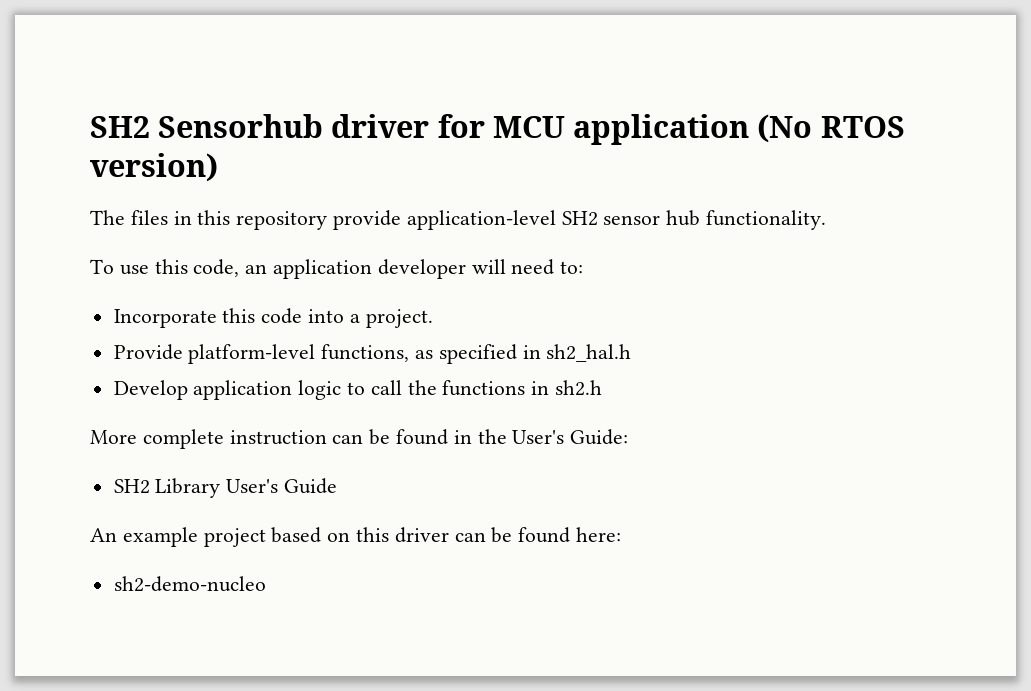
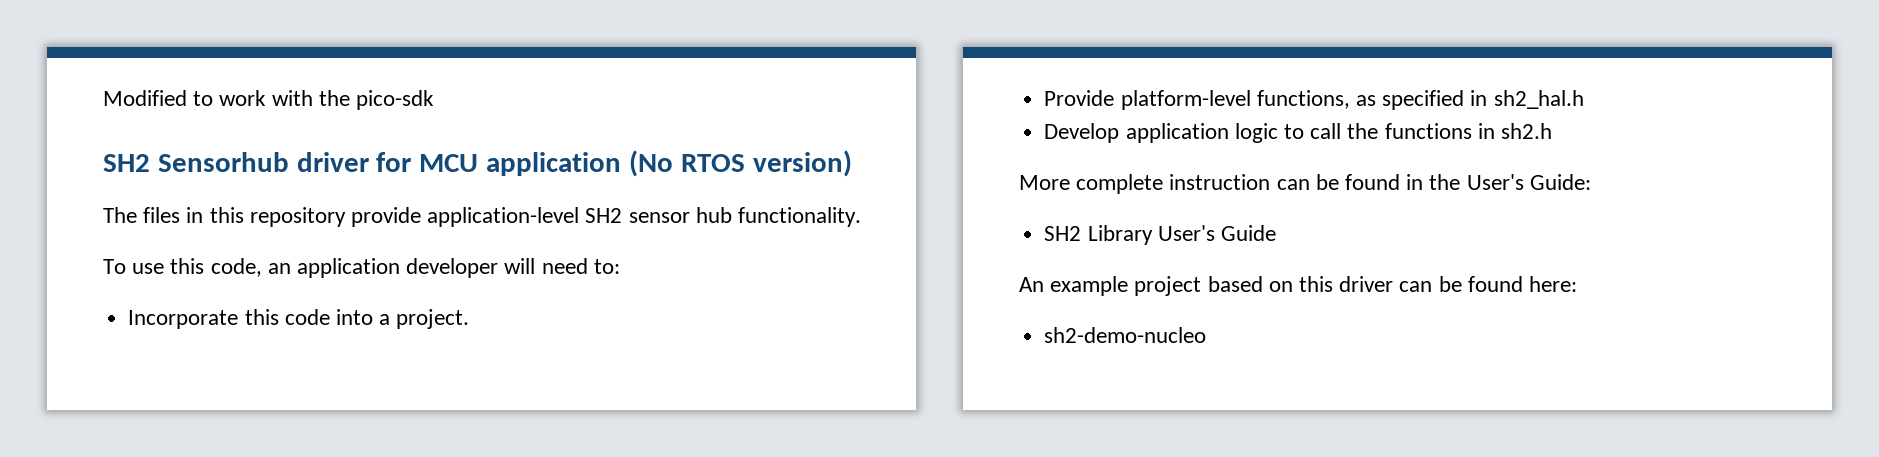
+ Modified to work with the pico-sdk

